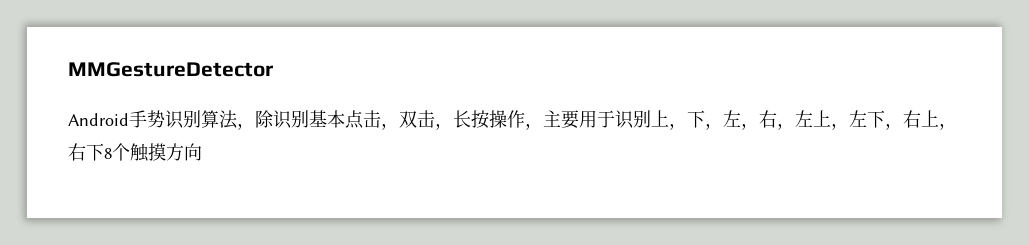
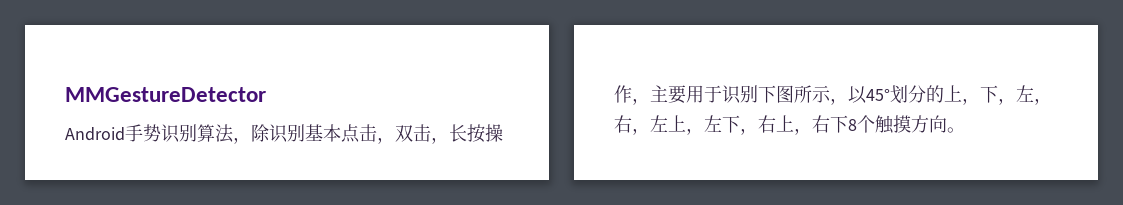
- Android手势识别算法，除识别基本点击，双击，长按操作，主要用于识别上，下，左，右，左上，左下，右上，右下8个触摸方向
+ Android手势识别算法，除识别基本点击，双击，长按操作，主要用于识别下图所示，以45°划分的上，下，左，右，左上，左下，右上，右下8个触摸方向。

